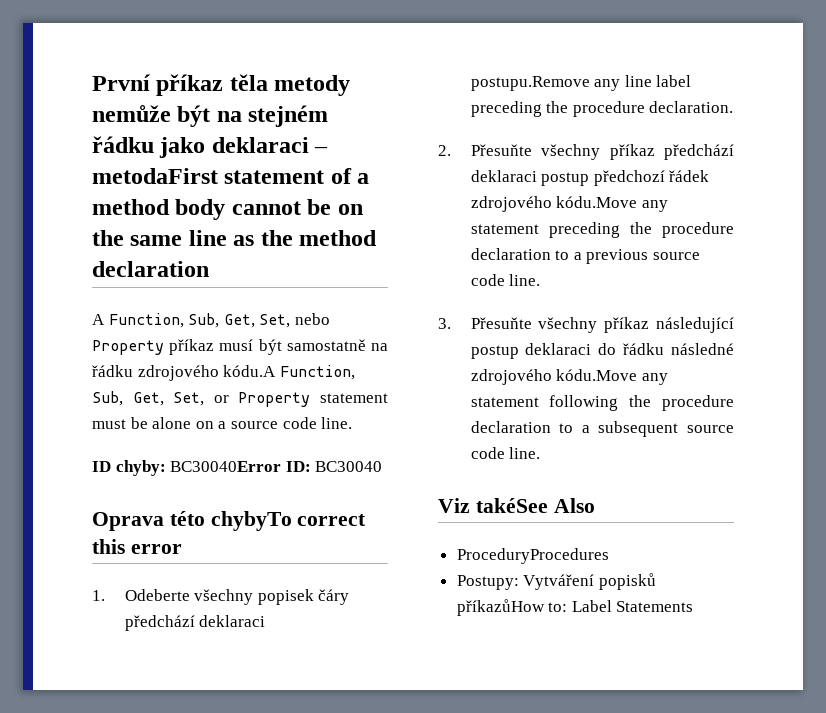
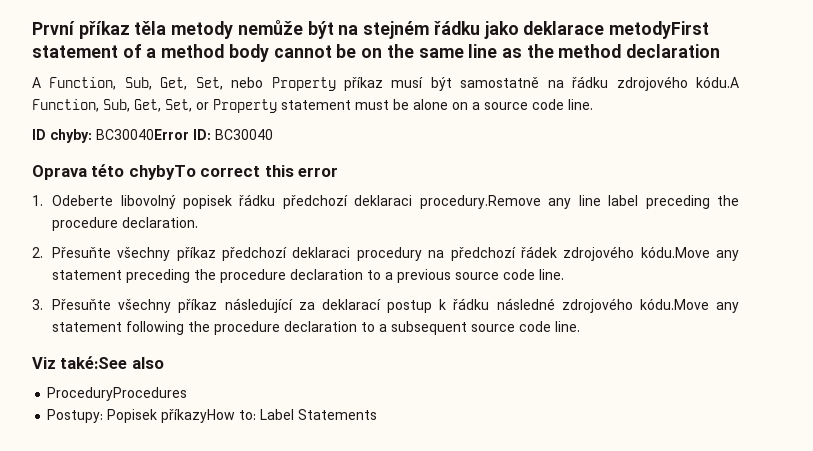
- První příkaz těla metody nemůže být na stejném řádku jako deklaraci – metodaFirst statement of a method body cannot be on the same line as the method declaration
+ První příkaz těla metody nemůže být na stejném řádku jako deklarace metodyFirst statement of a method body cannot be on the same line as the method declaration
- 1. Odeberte všechny popisek čáry předchází deklaraci postupu.Remove any line label preceding the procedure declaration.
+ 1. Odeberte libovolný popisek řádku předchozí deklaraci procedury.Remove any line label preceding the procedure declaration.
- 2. Přesuňte všechny příkaz předchází deklaraci postup předchozí řádek zdrojového kódu.Move any statement preceding the procedure declaration to a previous source code line.
+ 2. Přesuňte všechny příkaz předchozí deklaraci procedury na předchozí řádek zdrojového kódu.Move any statement preceding the procedure declaration to a previous source code line.
- 3. Přesuňte všechny příkaz následující postup deklaraci do řádku následné zdrojového kódu.Move any statement following the procedure declaration to a subsequent source code line.
+ 3. Přesuňte všechny příkaz následující za deklarací postup k řádku následné zdrojového kódu.Move any statement following the procedure declaration to a subsequent source code line.
- Viz takéSee Also
+ Viz také:See also
- Postupy: Vytváření popisků příkazůHow to: Label Statements
+ Postupy: Popisek příkazyHow to: Label Statements

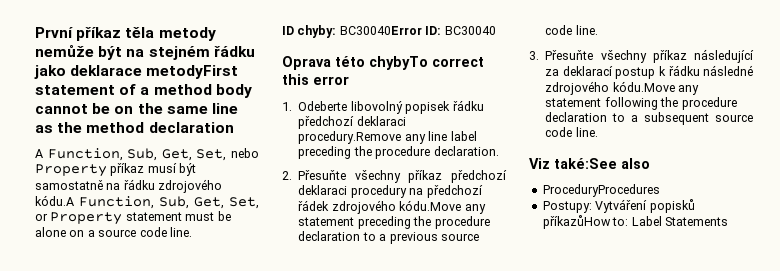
- Postupy: Popisek příkazyHow to: Label Statements
+ Postupy: Vytváření popisků příkazůHow to: Label Statements

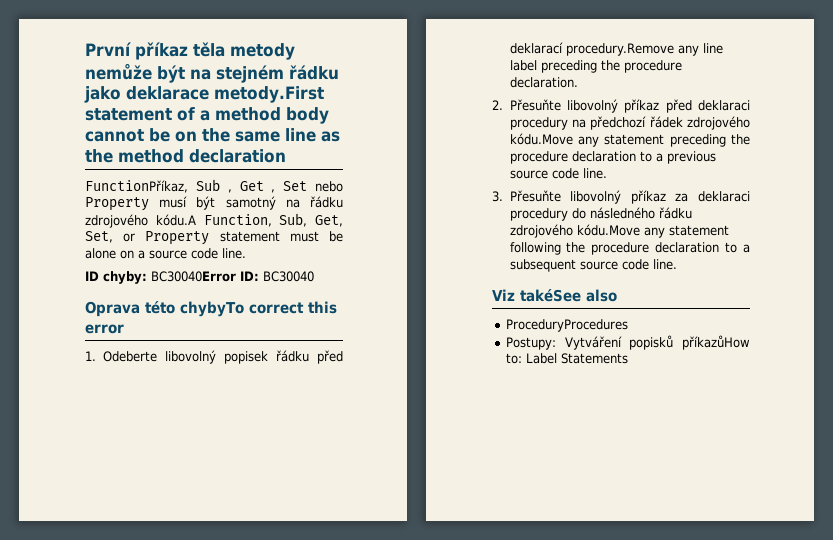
- První příkaz těla metody nemůže být na stejném řádku jako deklarace metodyFirst statement of a method body cannot be on the same line as the method declaration
+ První příkaz těla metody nemůže být na stejném řádku jako deklarace metody.First statement of a method body cannot be on the same line as the method declaration
- A Function, Sub, Get, Set, nebo Property příkaz musí být samostatně na řádku zdrojového kódu.A Function, Sub, Get, Set, or Property statement must be alone on a source code line.
+ FunctionPříkaz, Sub , Get , Set nebo Property musí být samotný na řádku zdrojového kódu.A Function, Sub, Get, Set, or Property statement must be alone on a source code line.
- 1. Odeberte libovolný popisek řádku předchozí deklaraci procedury.Remove any line label preceding the procedure declaration.
+ 1. Odeberte libovolný popisek řádku před deklarací procedury.Remove any line label preceding the procedure declaration.
- 2. Přesuňte všechny příkaz předchozí deklaraci procedury na předchozí řádek zdrojového kódu.Move any statement preceding the procedure declaration to a previous source code line.
+ 2. Přesuňte libovolný příkaz před deklaraci procedury na předchozí řádek zdrojového kódu.Move any statement preceding the procedure declaration to a previous source code line.
- 3. Přesuňte všechny příkaz následující za deklarací postup k řádku následné zdrojového kódu.Move any statement following the procedure declaration to a subsequent source code line.
+ 3. Přesuňte libovolný příkaz za deklaraci procedury do následného řádku zdrojového kódu.Move any statement following the procedure declaration to a subsequent source code line.
- Viz také:See also
+ Viz takéSee also

